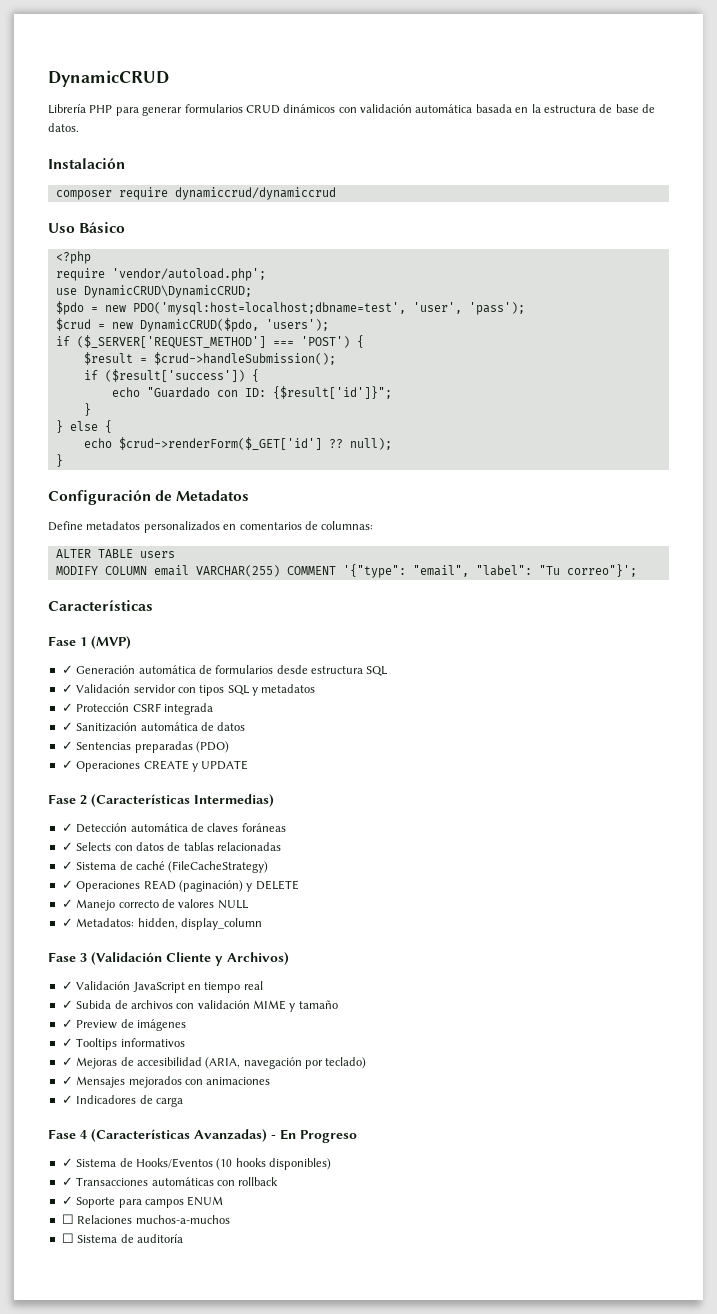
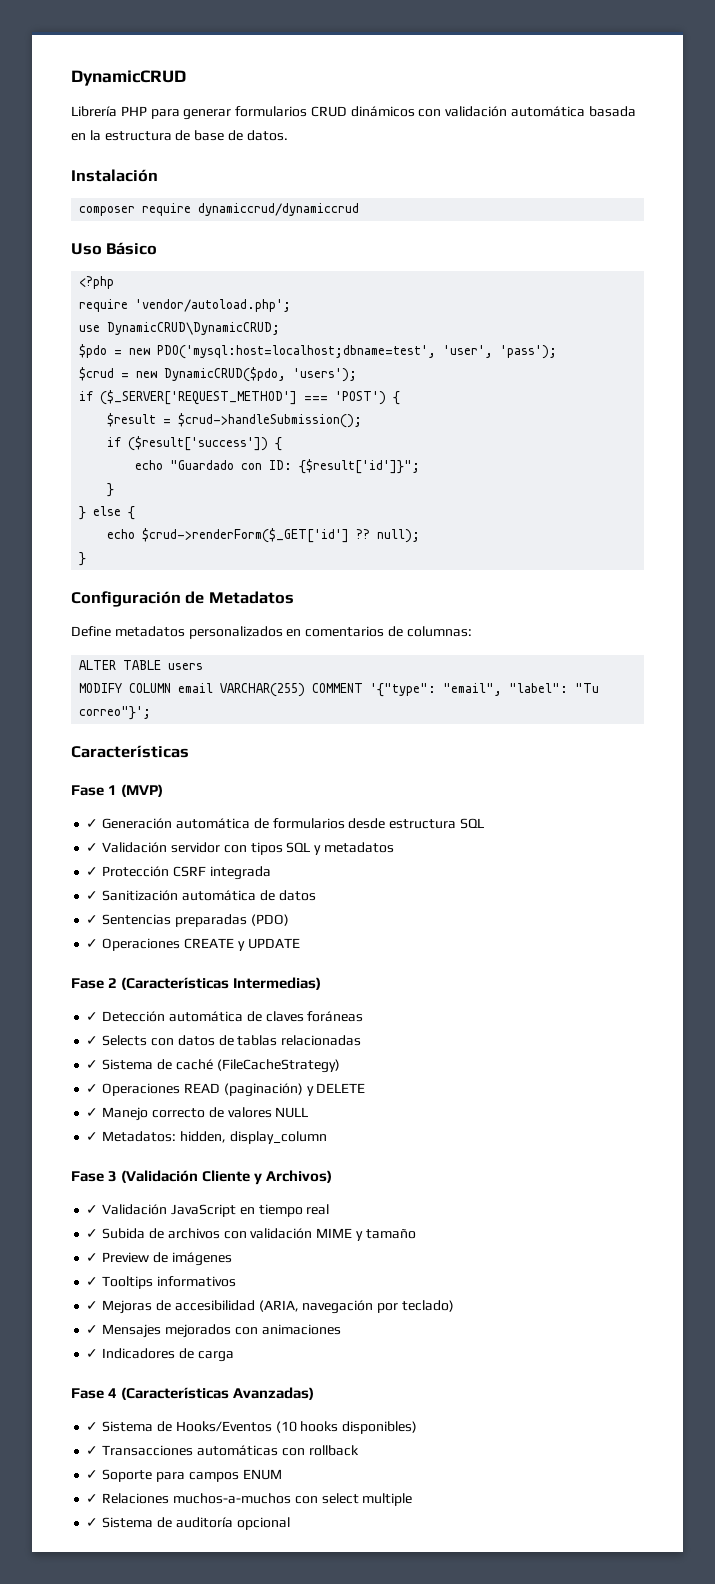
- Fase 4 (Características Avanzadas) - En Progreso
+ Fase 4 (Características Avanzadas)
- ☐ Relaciones muchos-a-muchos
- ☐ Sistema de auditoría
+ ✓ Relaciones muchos-a-muchos con select multiple
+ ✓ Sistema de auditoría opcional

